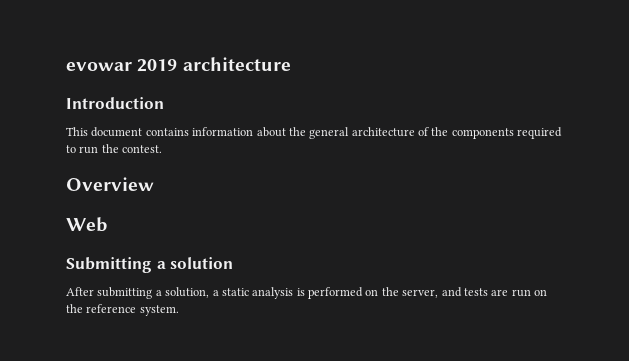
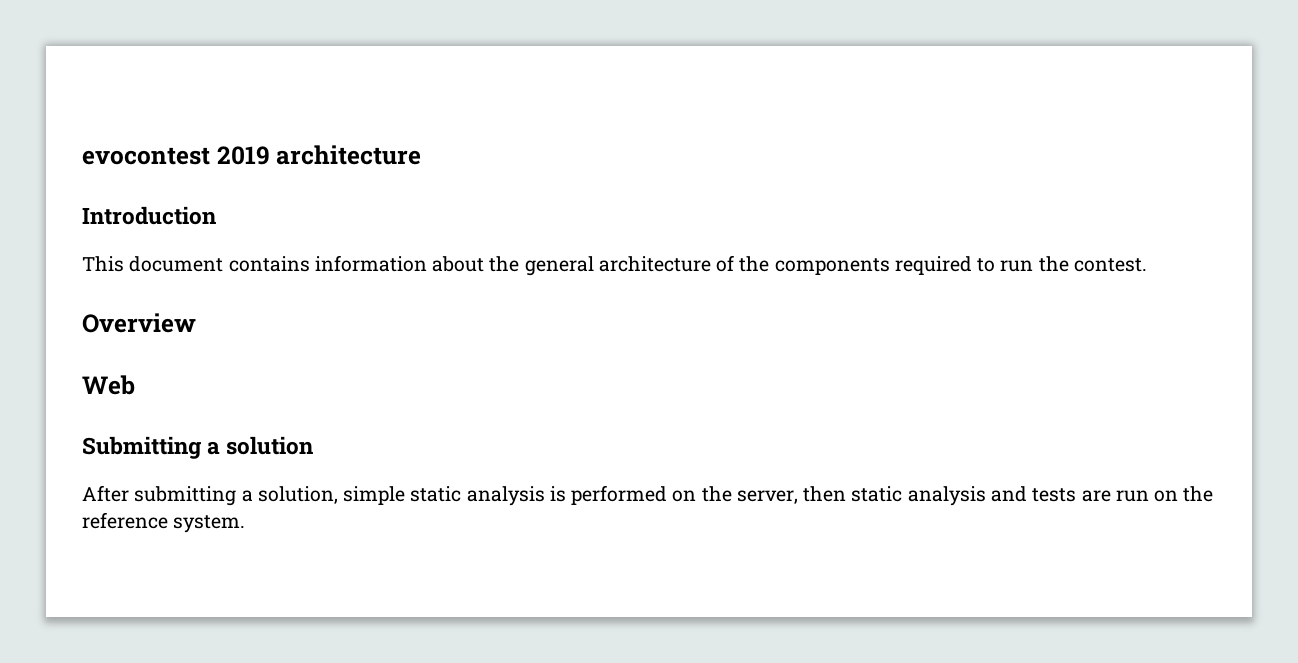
- evowar 2019 architecture
+ evocontest 2019 architecture
- After submitting a solution, a static analysis is performed on the server, and tests are run on the reference system.
+ After submitting a solution, simple static analysis is performed on the server, then static analysis and tests are run on the reference system.

